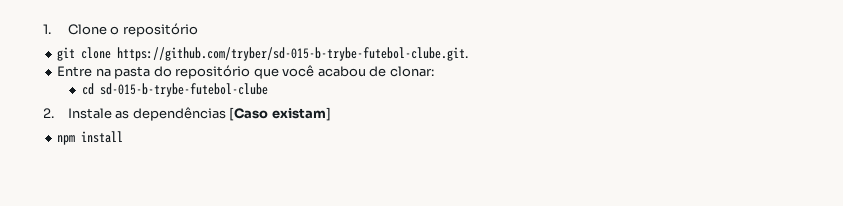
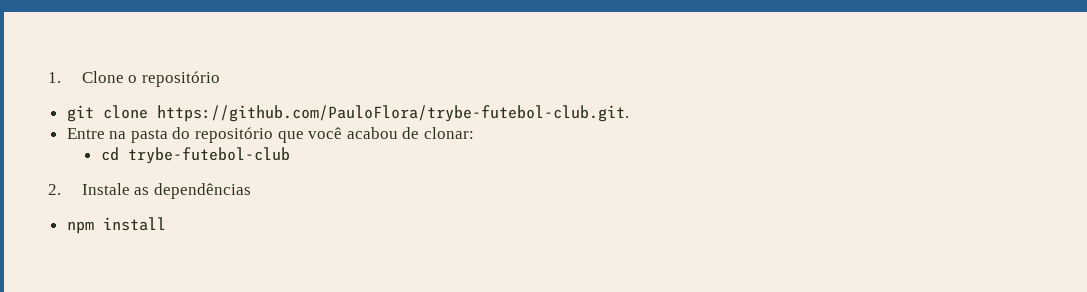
- git clone https://github.com/tryber/sd-015-b-trybe-futebol-clube.git.
+ git clone https://github.com/PauloFlora/trybe-futebol-club.git.
- cd sd-015-b-trybe-futebol-clube
+ cd trybe-futebol-club
- 2. Instale as dependências [Caso existam]
+ 2. Instale as dependências

